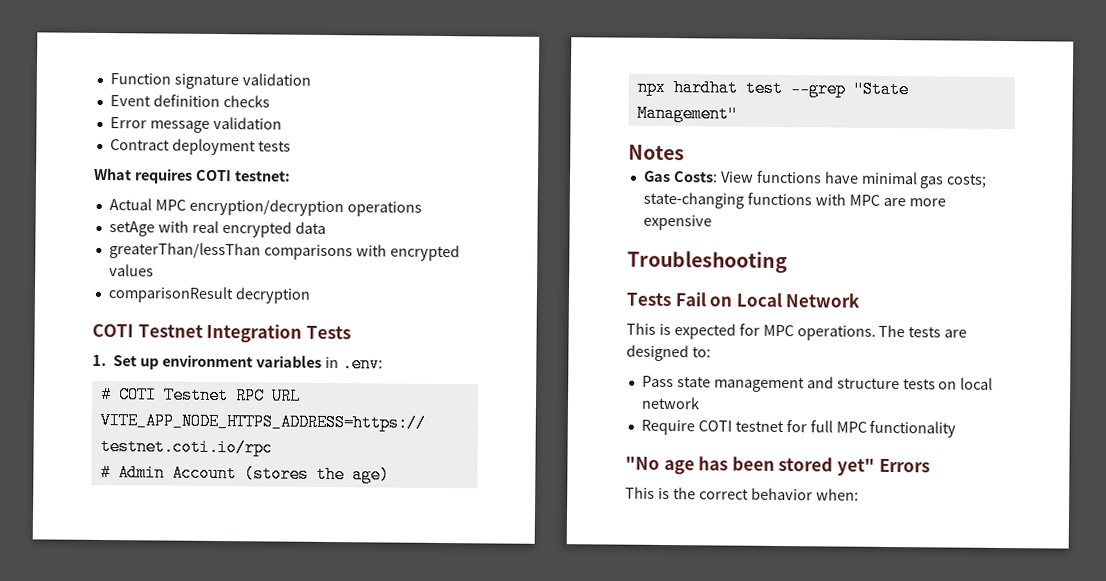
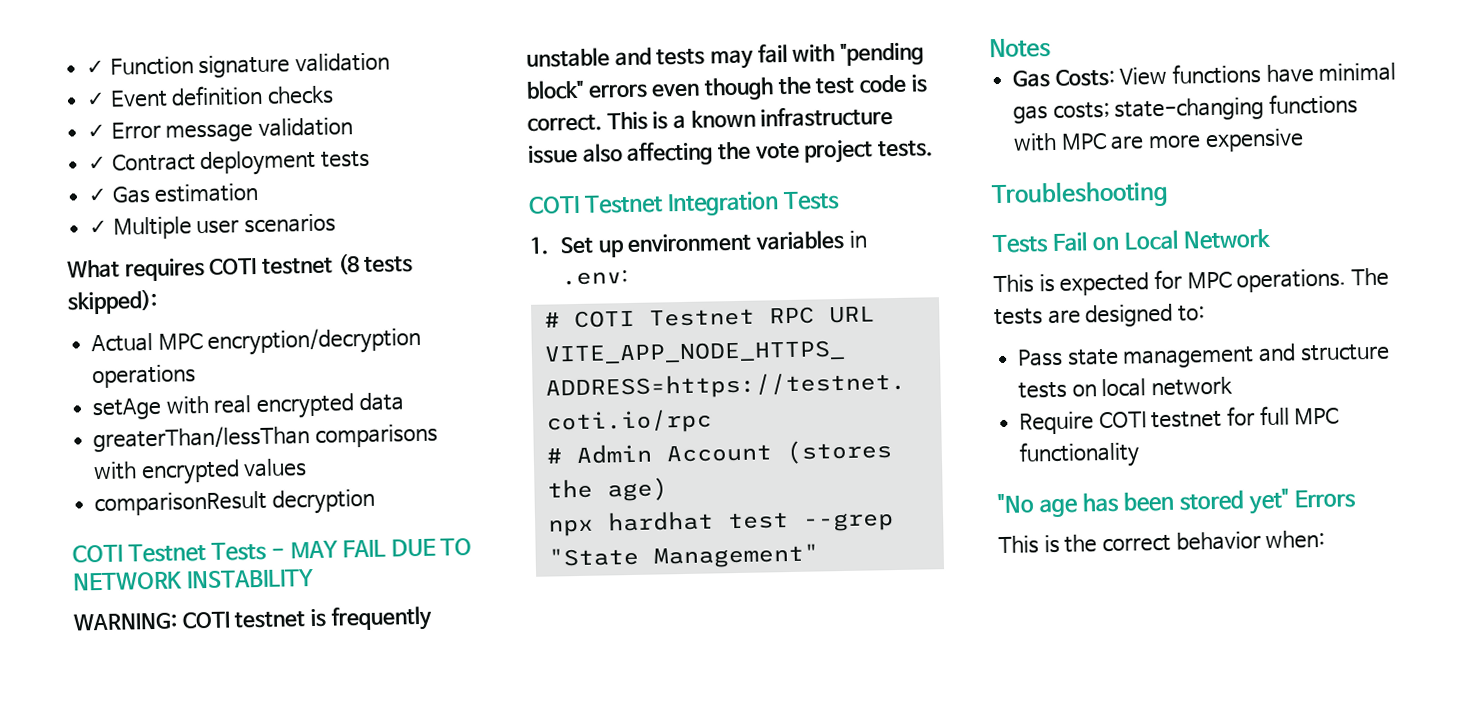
- Function signature validation
+ ✓ Function signature validation
- Event definition checks
+ ✓ Event definition checks
- Error message validation
+ ✓ Error message validation
- Contract deployment tests
+ ✓ Contract deployment tests
+ ✓ Gas estimation
+ ✓ Multiple user scenarios
- What requires COTI testnet:
+ What requires COTI testnet (8 tests skipped):
+ COTI Testnet Tests - MAY FAIL DUE TO NETWORK INSTABILITY
+ WARNING: COTI testnet is frequently unstable and tests may fail with "pending block" errors even though the test code is correct. This is a known infrastructure issue also affecting the vote project tests.

